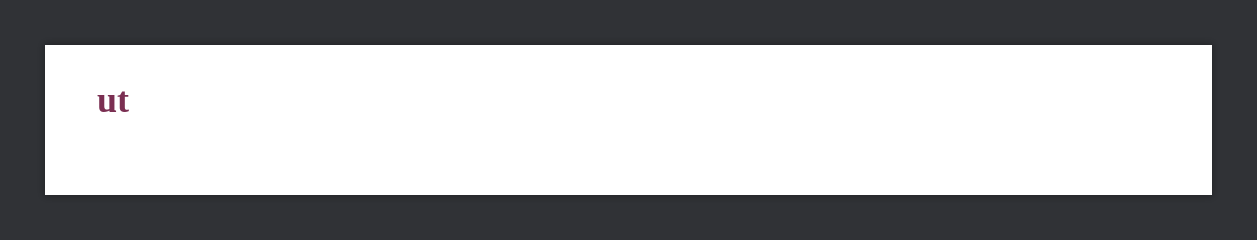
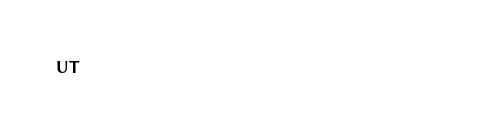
- ut
+ UT

